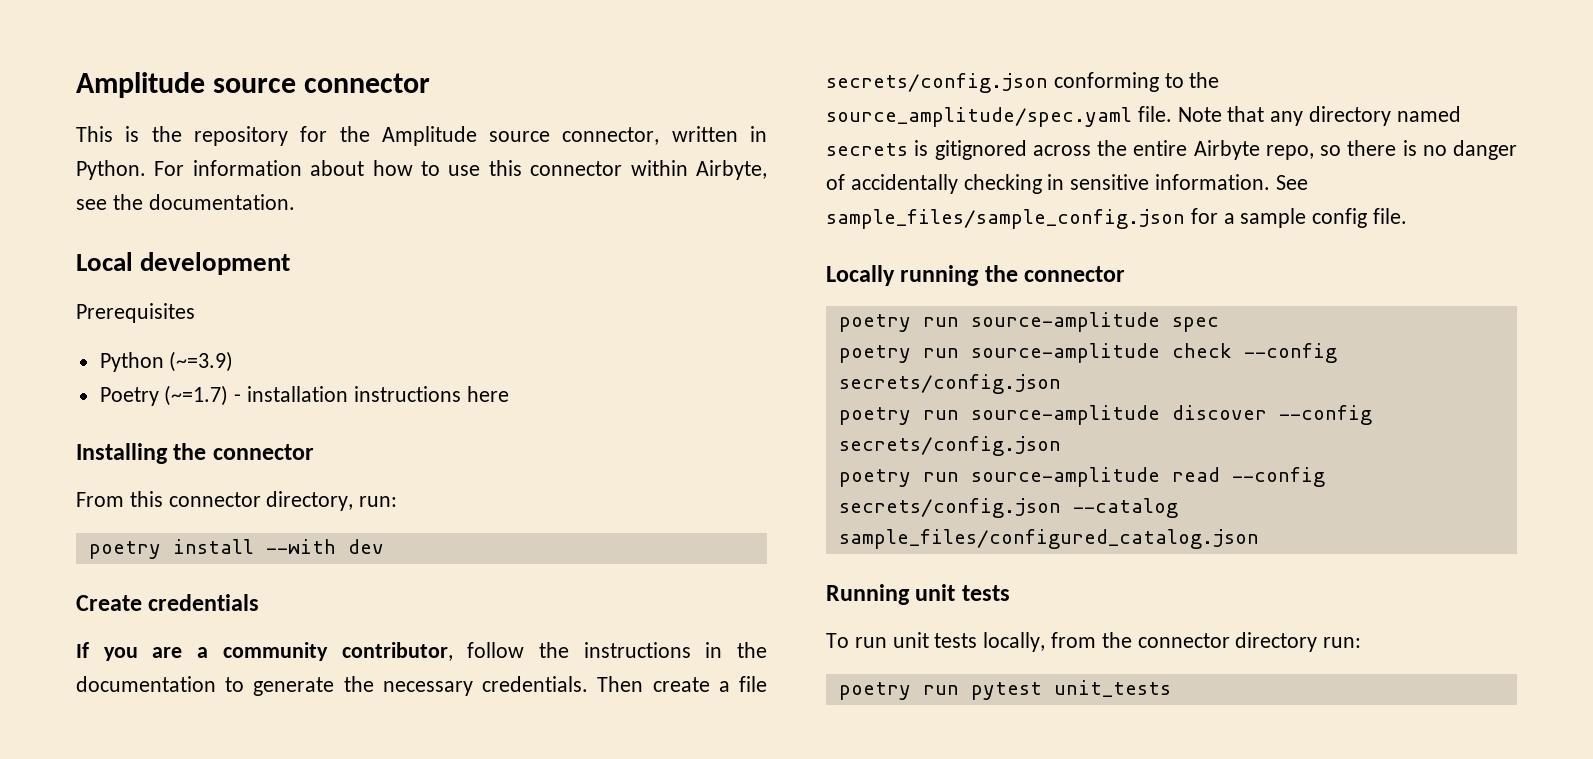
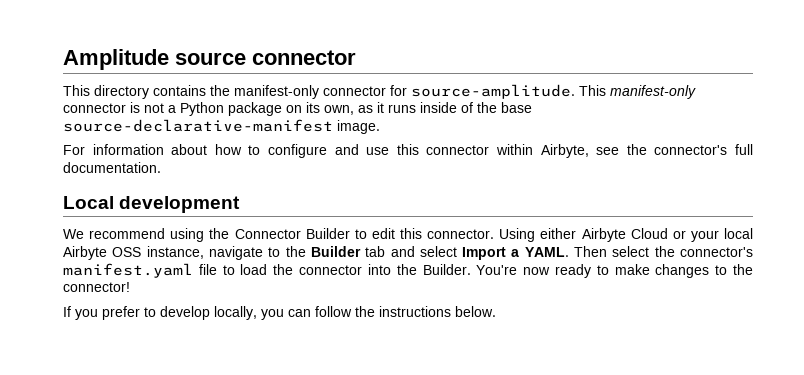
- This is the repository for the Amplitude source connector, written in Python. For information about how to use this connector within Airbyte, see the documentation.
+ This directory contains the manifest-only connector for source-amplitude. This manifest-only connector is not a Python package on its own, as it runs inside of the base source-declarative-manifest image.
+ For information about how to configure and use this connector within Airbyte, see the connector's full documentation.
- Prerequisites
- Python (~=3.9)
- Poetry (~=1.7) - installation instructions here
- Installing the connector
- From this connector directory, run:
- poetry install --with dev
- Create credentials
- If you are a community contributor, follow the instructions in the documentation to generate the necessary credentials. Then create a file secrets/config.json conforming to the source_amplitude/spec.yaml file. Note that any directory named secrets is gitignored across the entire Airbyte repo, so there is no danger of accidentally checking in sensitive information. See sample_files/sample_config.json for a sample config file.
- Locally running the connector
- poetry run source-amplitude spec
- poetry run source-amplitude check --config secrets/config.json
- poetry run source-amplitude discover --config secrets/config.json
- poetry run source-amplitude read --config secrets/config.json --catalog sample_files/configured_catalog.json
- Running unit tests
- To run unit tests locally, from the connector directory run:
- poetry run pytest unit_tests
+ We recommend using the Connector Builder to edit this connector. Using either Airbyte Cloud or your local Airbyte OSS instance, navigate to the Builder tab and select Import a YAML. Then select the connector's manifest.yaml file to load the connector into the Builder. You're now ready to make changes to the connector!
+ If you prefer to develop locally, you can follow the instructions below.

